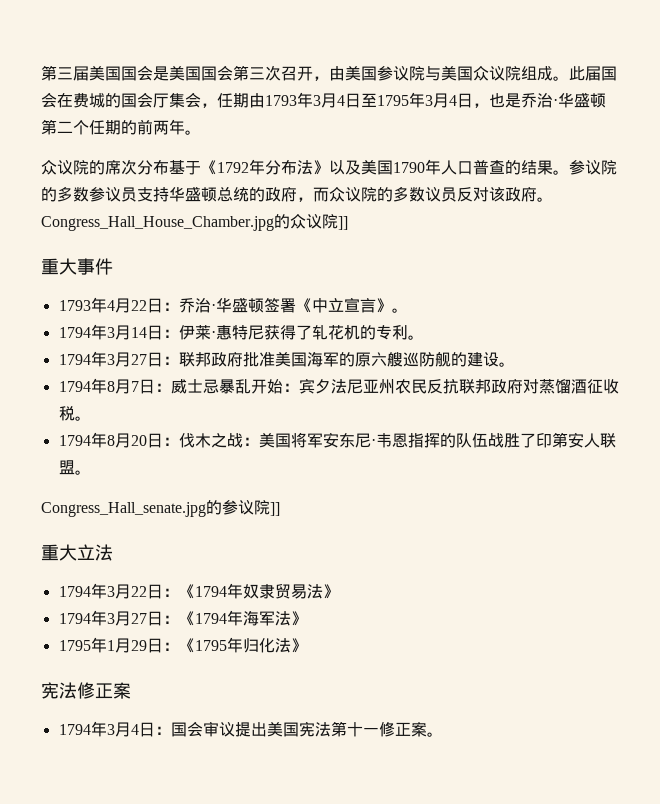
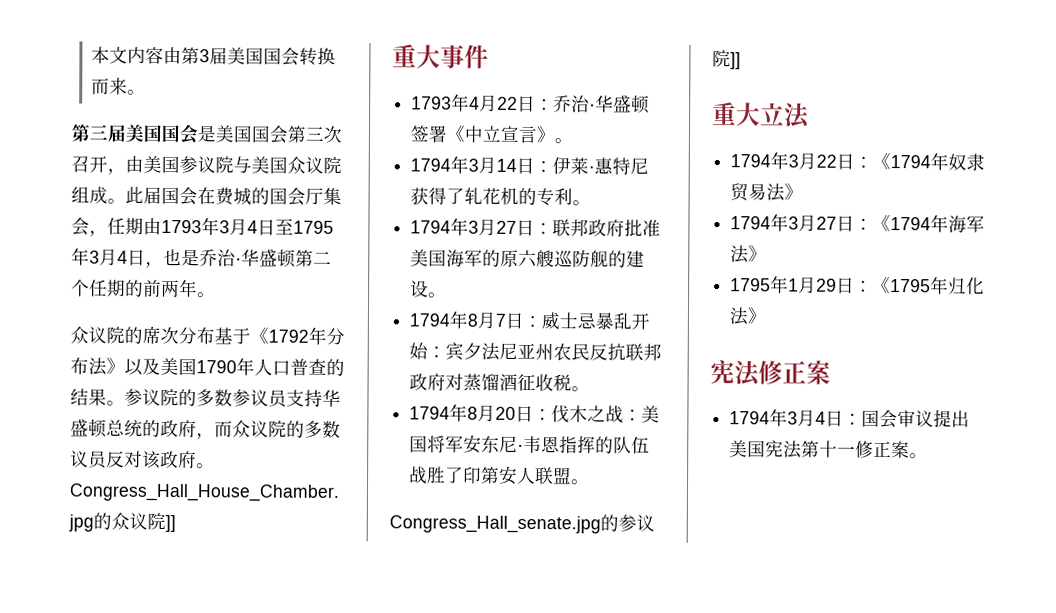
+ 本文内容由第3届美国国会转换而来。

